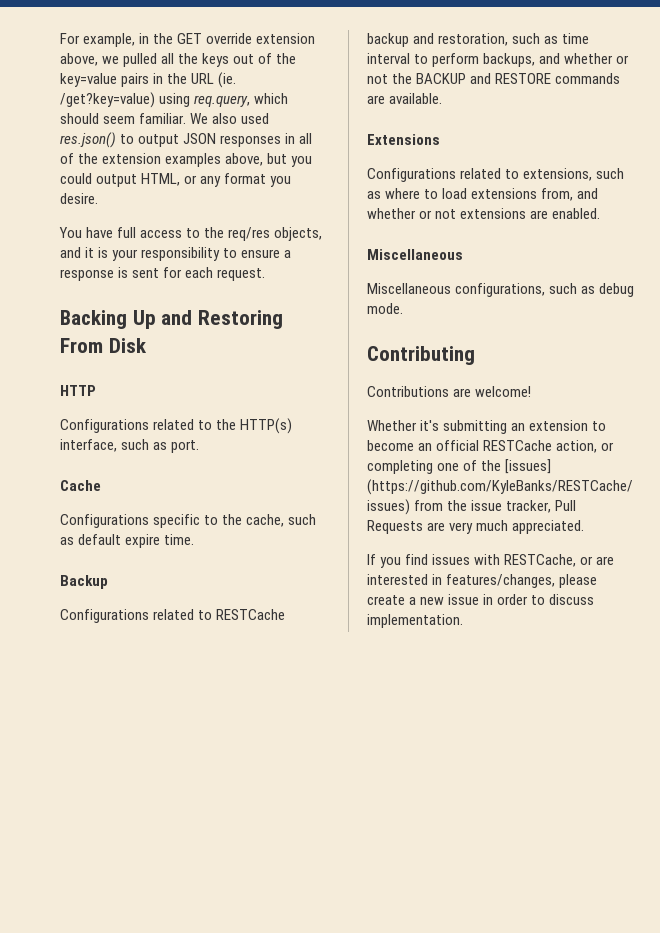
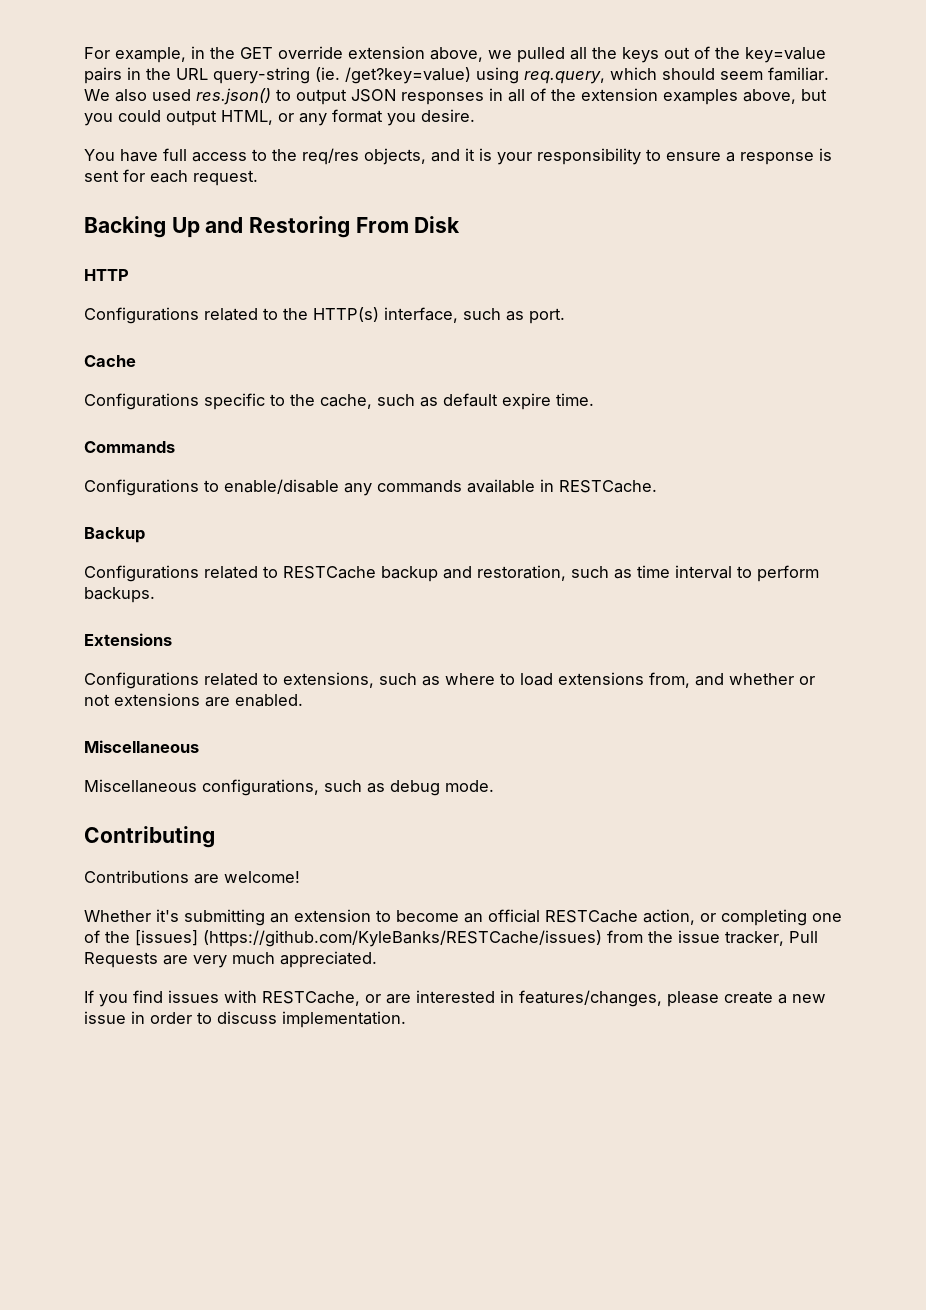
- For example, in the GET override extension above, we pulled all the keys out of the key=value pairs in the URL (ie. /get?key=value) using req.query, which should seem familiar.
+ For example, in the GET override extension above, we pulled all the keys out of the key=value pairs in the URL query-string (ie. /get?key=value) using req.query, which should seem familiar.
+ Commands
+ Configurations to enable/disable any commands available in RESTCache.
- Configurations related to RESTCache backup and restoration, such as time interval to perform backups, and whether or not the BACKUP and RESTORE commands are available.
+ Configurations related to RESTCache backup and restoration, such as time interval to perform backups.

